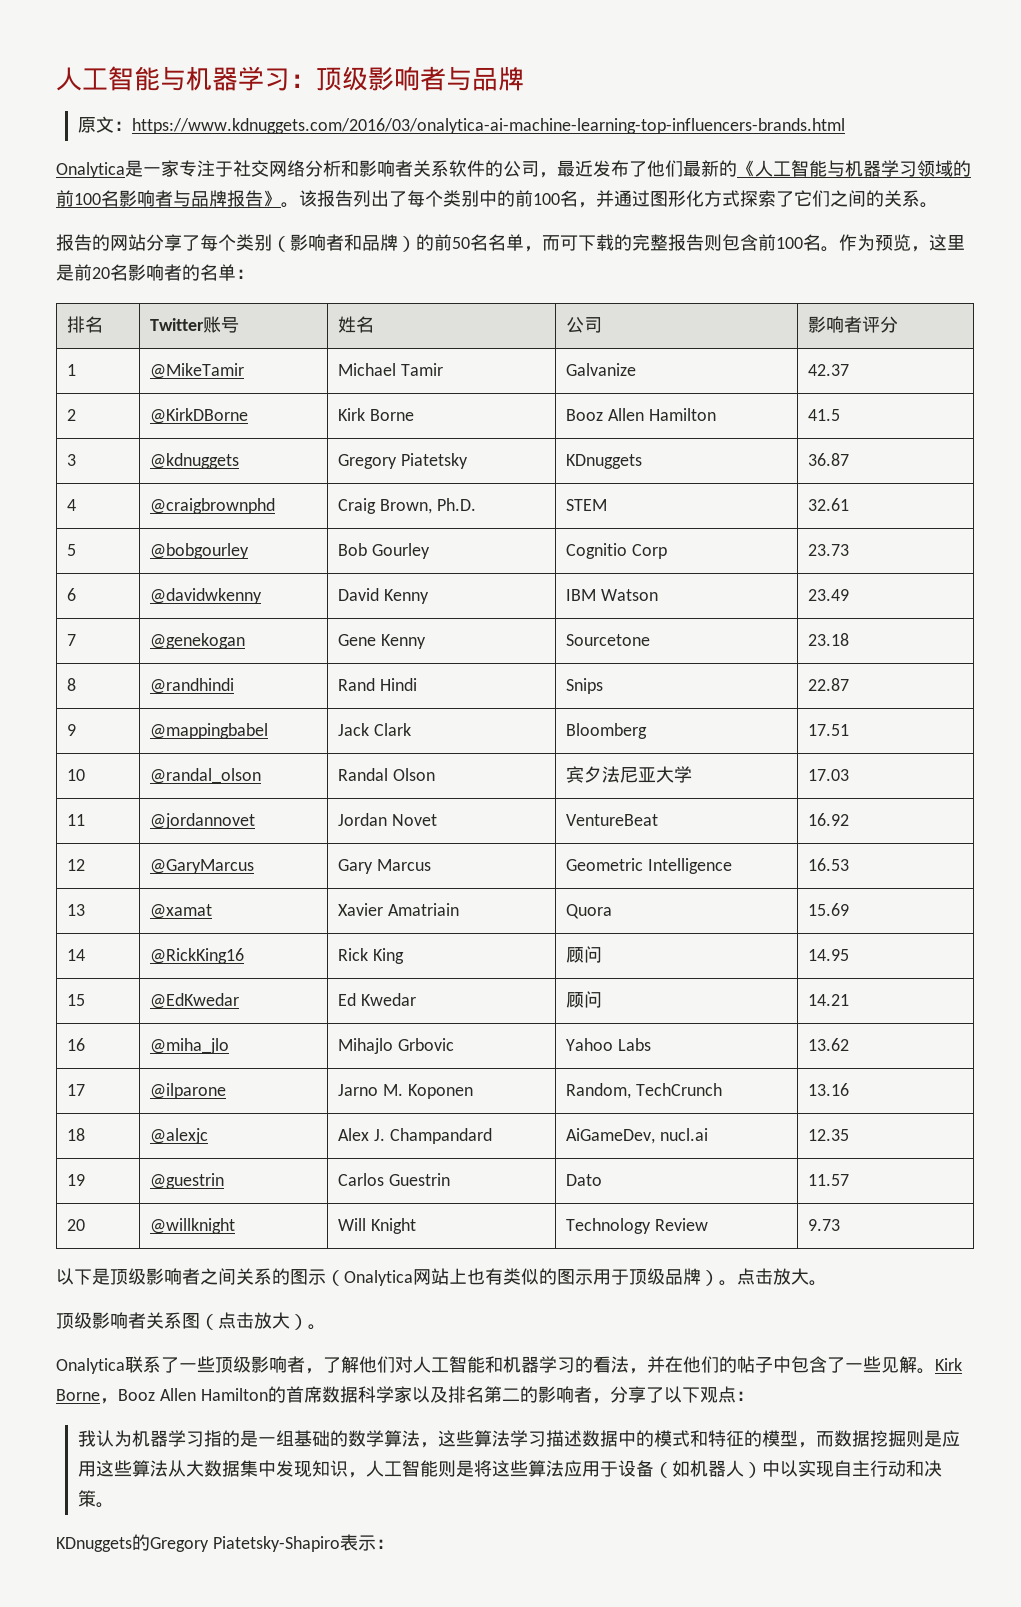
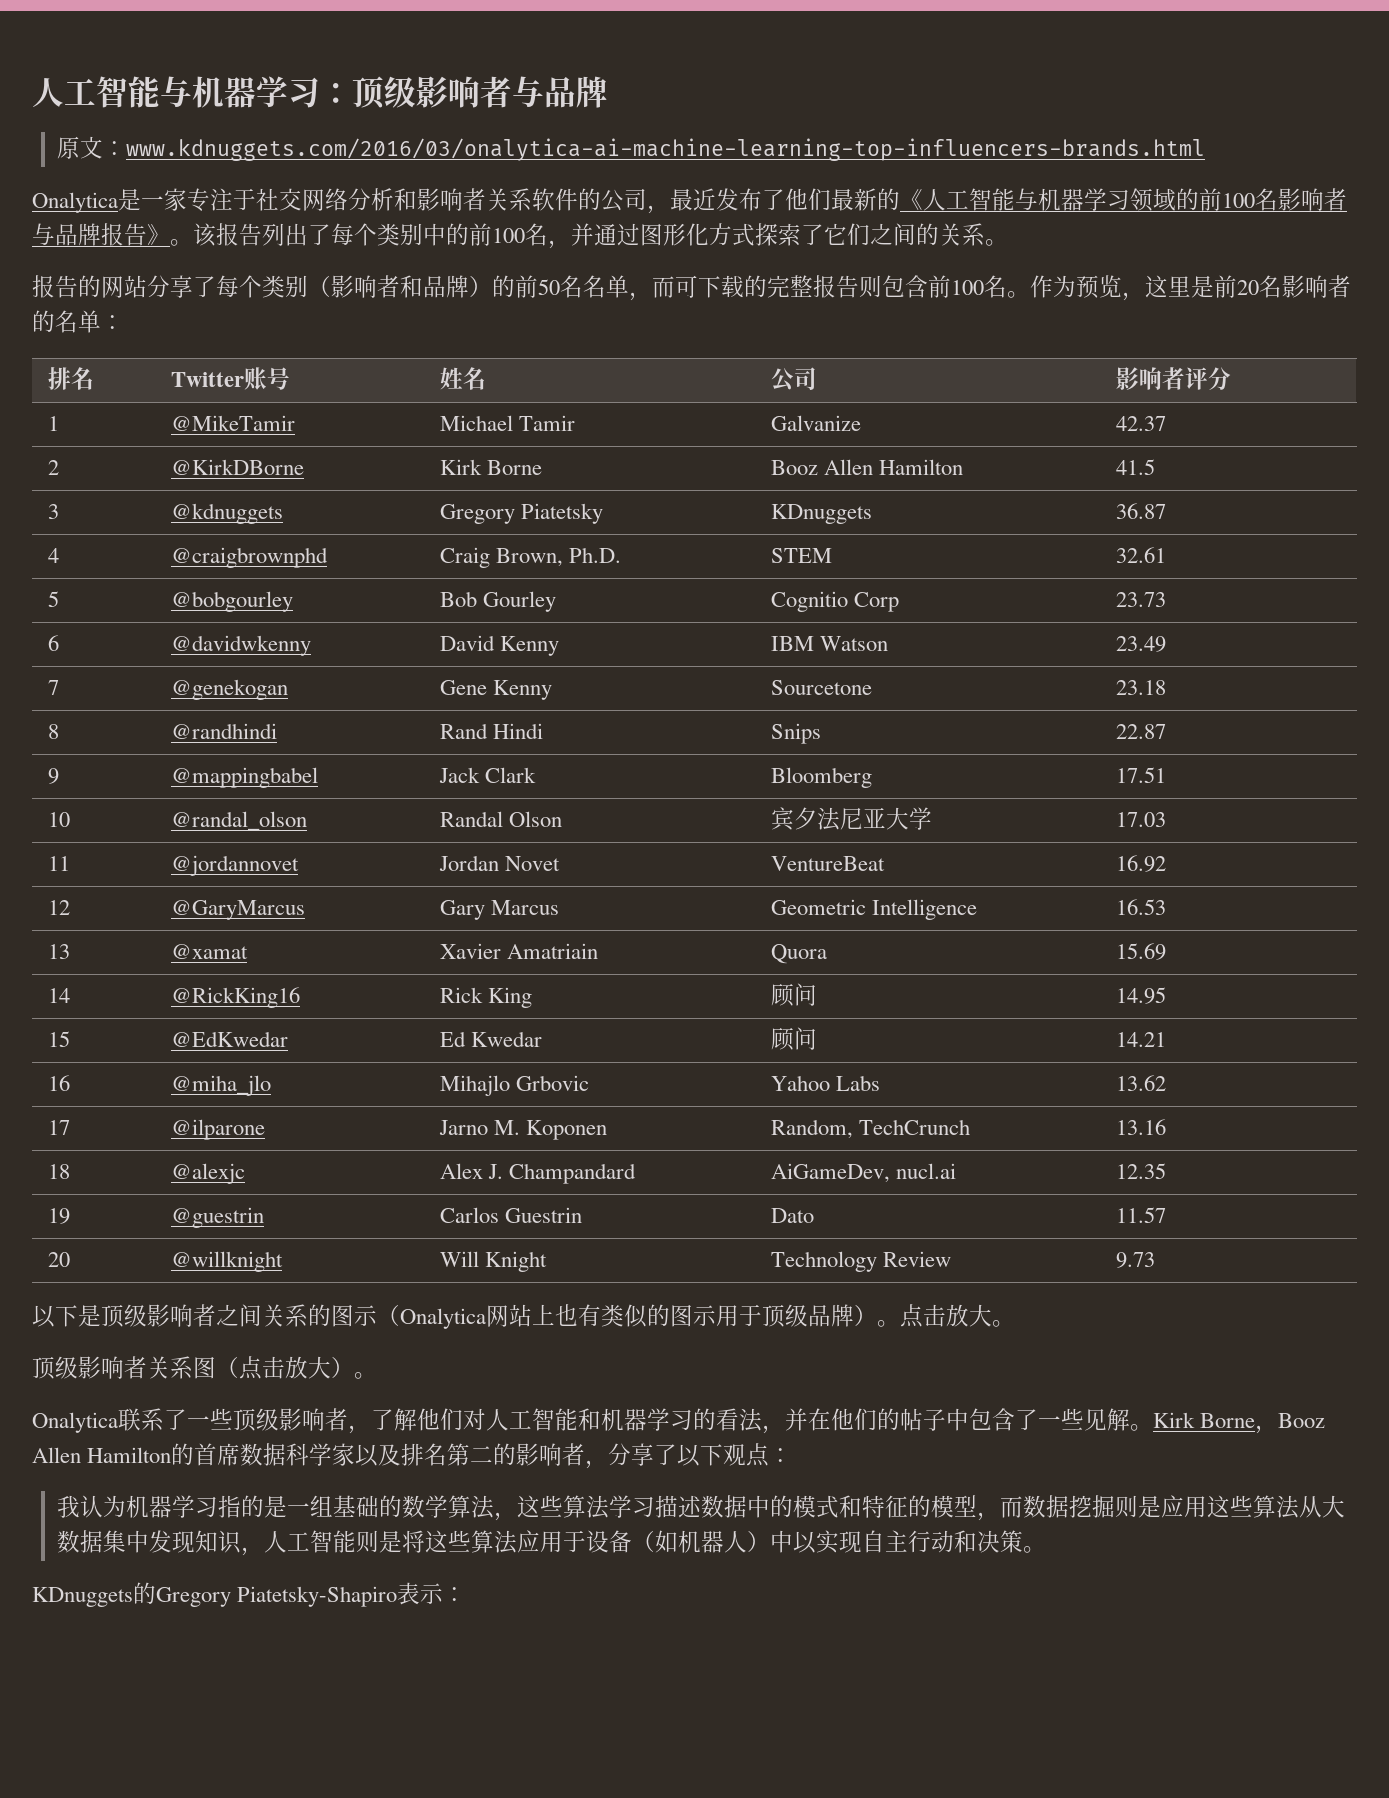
- 原文：https://www.kdnuggets.com/2016/03/onalytica-ai-machine-learning-top-influencers-brands.html
+ 原文：www.kdnuggets.com/2016/03/onalytica-ai-machine-learning-top-influencers-brands.html

